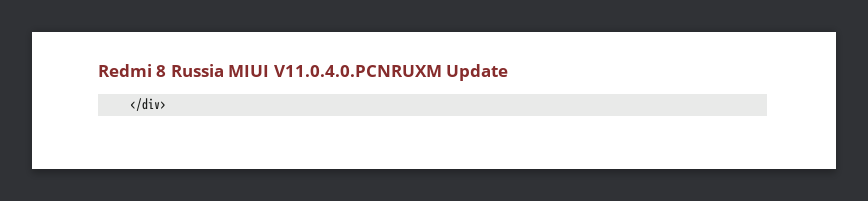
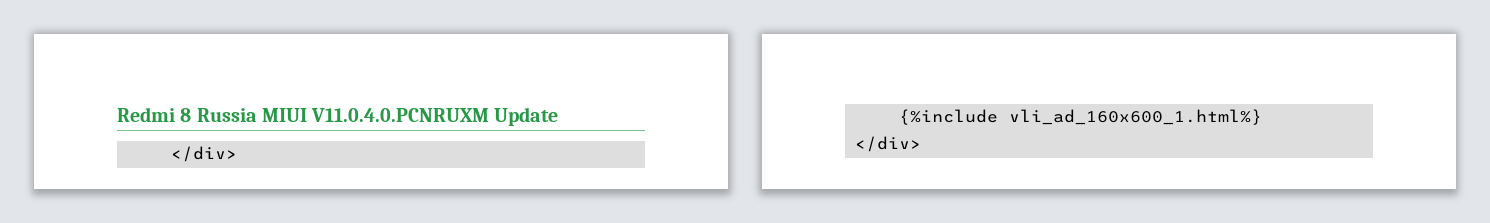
+ {%include vli_ad_160x600_1.html%}
+ </div>

